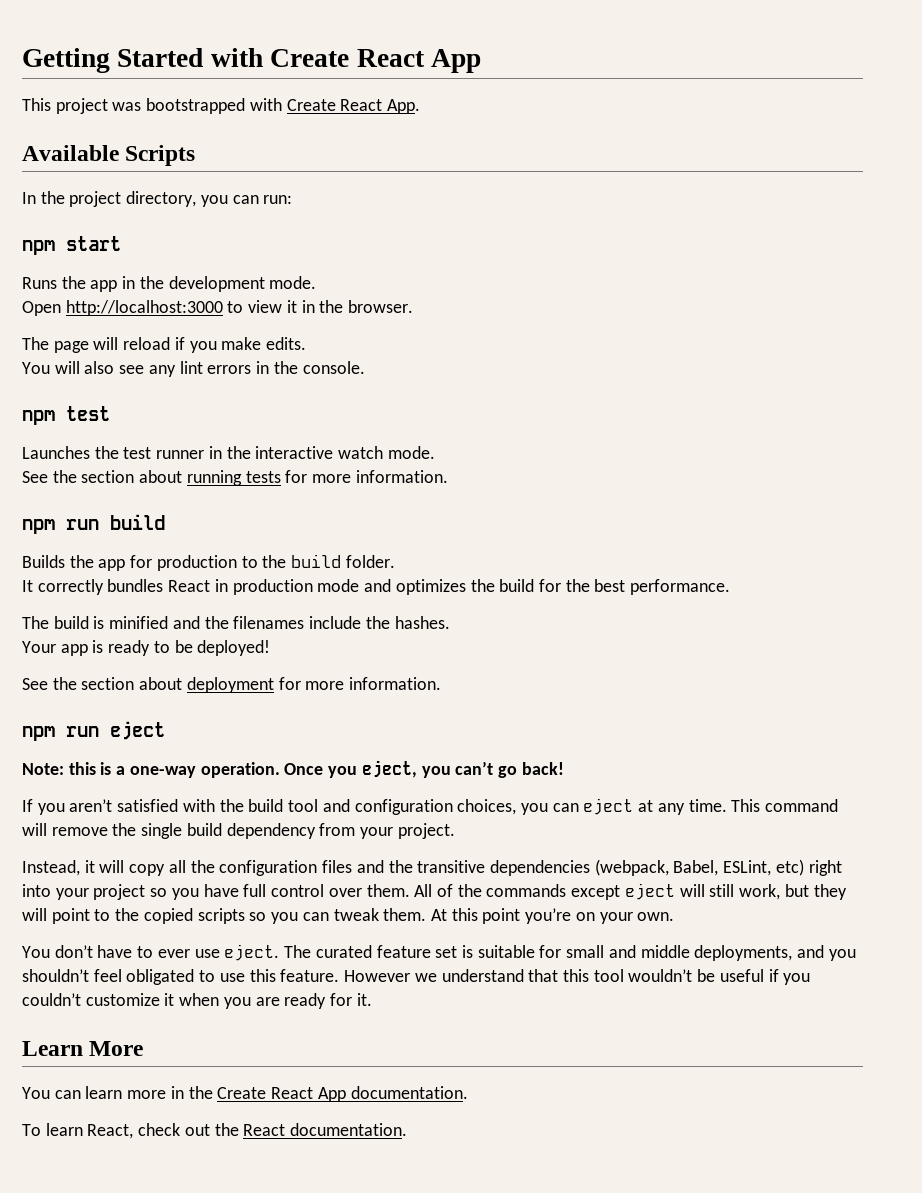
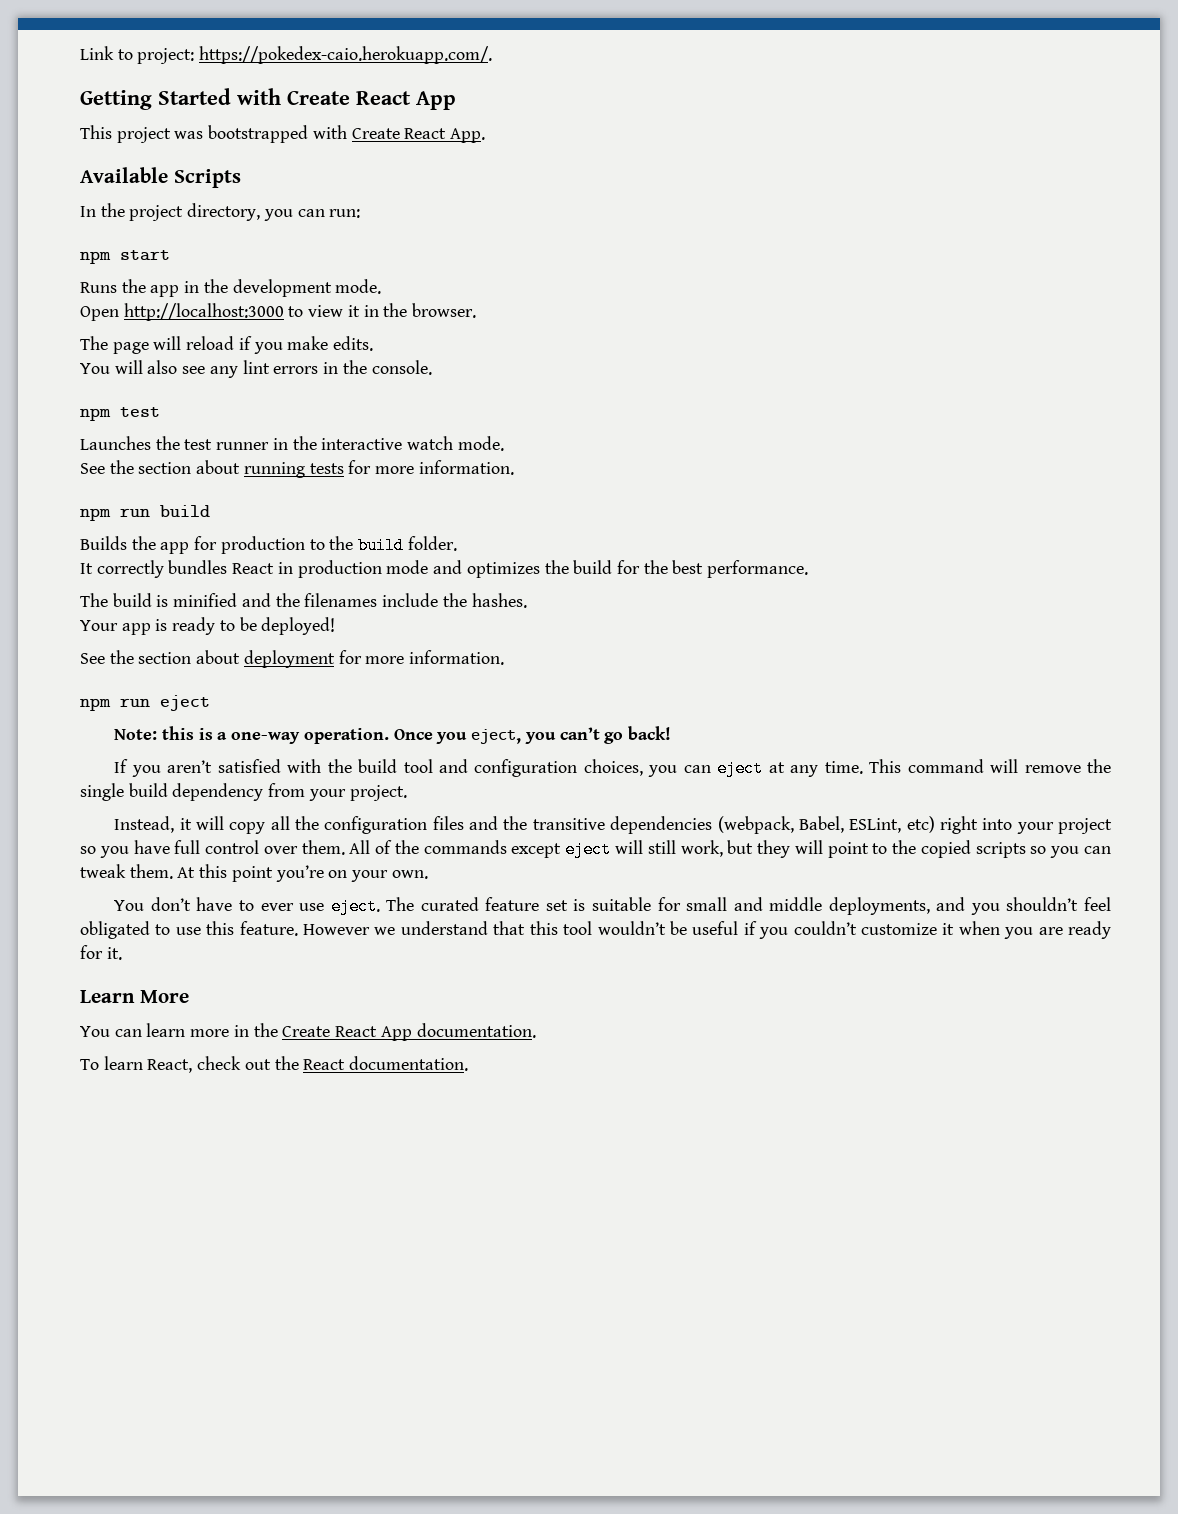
+ Link to project: https://pokedex-caio.herokuapp.com/.

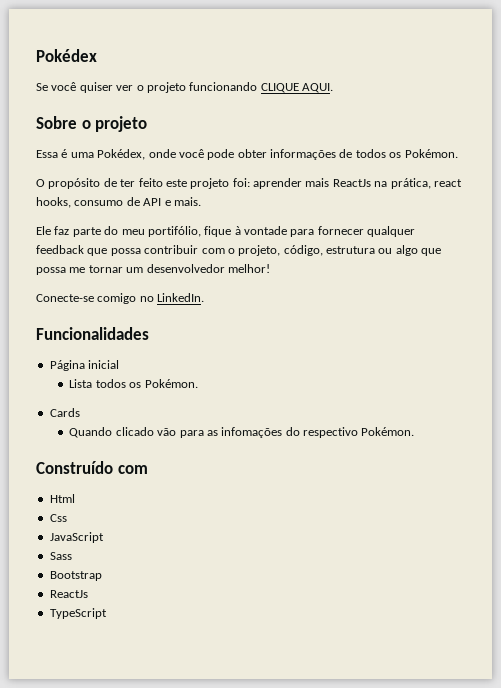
- Link to project: https://pokedex-caio.herokuapp.com/.
- Getting Started with Create React App
- This project was bootstrapped with Create React App.
- Available Scripts
- In the project directory, you can run:
- npm start
- Runs the app in the development mode.
- Open http://localhost:3000 to view it in the browser.
- The page will reload if you make edits.
- You will also see any lint errors in the console.
- npm test
- Launches the test runner in the interactive watch mode.
- See the section about running tests for more information.
- npm run build
- Builds the app for production to the build folder.
- It correctly bundles React in production mode and optimizes the build for the best performance.
- The build is minified and the filenames include the hashes.
- Your app is ready to be deployed!
- See the section about deployment for more information.
- npm run eject
- Note: this is a one-way operation. Once you eject, you can’t go back!
- If you aren’t satisfied with the build tool and configuration choices, you can eject at any time. This command will remove the single build dependency from your project.
- Instead, it will copy all the configuration files and the transitive dependencies (webpack, Babel, ESLint, etc) right into your project so you have full control over them. All of the commands except eject will still work, but they will point to the copied scripts so you can tweak them. At this point you’re on your own.
- You don’t have to ever use eject. The curated feature set is suitable for small and middle deployments, and you shouldn’t feel obligated to use this feature. However we understand that this tool wouldn’t be useful if you couldn’t customize it when you are ready for it.
- Learn More
- You can learn more in the Create React App documentation.
- To learn React, check out the React documentation.
+ Pokédex
+ Se você quiser ver o projeto funcionando CLIQUE AQUI.
+ Sobre o projeto
+ Essa é uma Pokédex, onde você pode obter informações de todos os Pokémon.
+ O propósito de ter feito este projeto foi: aprender mais ReactJs na prática, react hooks, consumo de API e mais.
+ Ele faz parte do meu portifólio, fique à vontade para fornecer qualquer feedback que possa contribuir com o projeto, código, estrutura ou algo que possa me tornar um desenvolvedor melhor!
+ Conecte-se comigo no LinkedIn.
+ Funcionalidades
+ Página inicial
+ Lista todos os Pokémon.
+ Cards
+ Quando clicado vão para as infomações do respectivo Pokémon.
+ Construído com
+ Html
+ Css
+ JavaScript
+ Sass
+ Bootstrap
+ ReactJs
+ TypeScript

